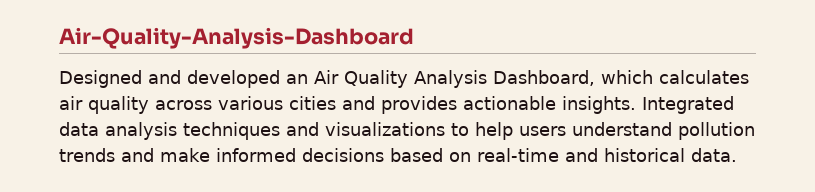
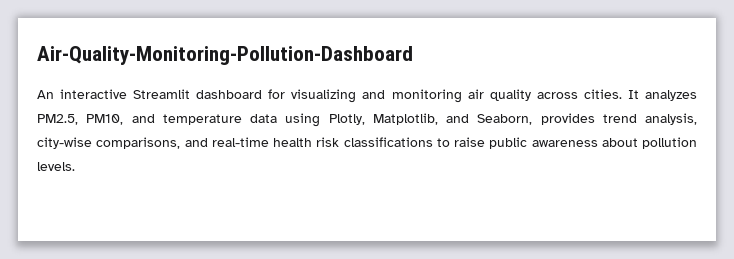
- Air-Quality-Analysis-Dashboard
- Designed and developed an Air Quality Analysis Dashboard, which calculates air quality across various cities and provides actionable insights. Integrated data analysis techniques and visualizations to help users understand pollution trends and make informed decisions based on real-time and historical data.
+ Air-Quality-Monitoring-Pollution-Dashboard
+ An interactive Streamlit dashboard for visualizing and monitoring air quality across cities. It analyzes PM2.5, PM10, and temperature data using Plotly, Matplotlib, and Seaborn, provides trend analysis, city-wise comparisons, and real-time health risk classifications to raise public awareness about pollution levels.

